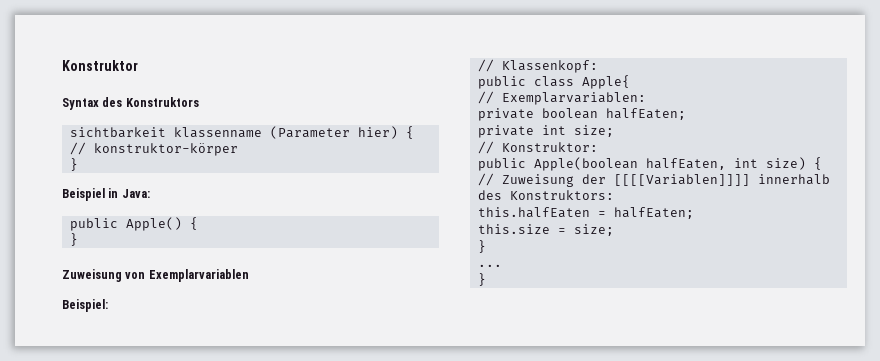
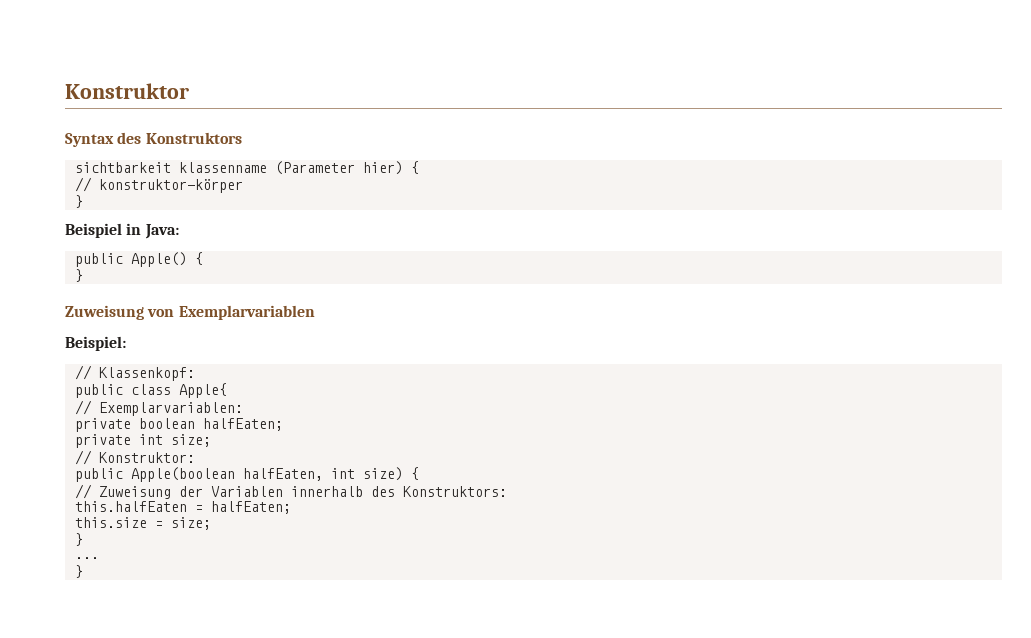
- // Zuweisung der [[[[Variablen]]]] innerhalb des Konstruktors:
+ // Zuweisung der Variablen innerhalb des Konstruktors:

